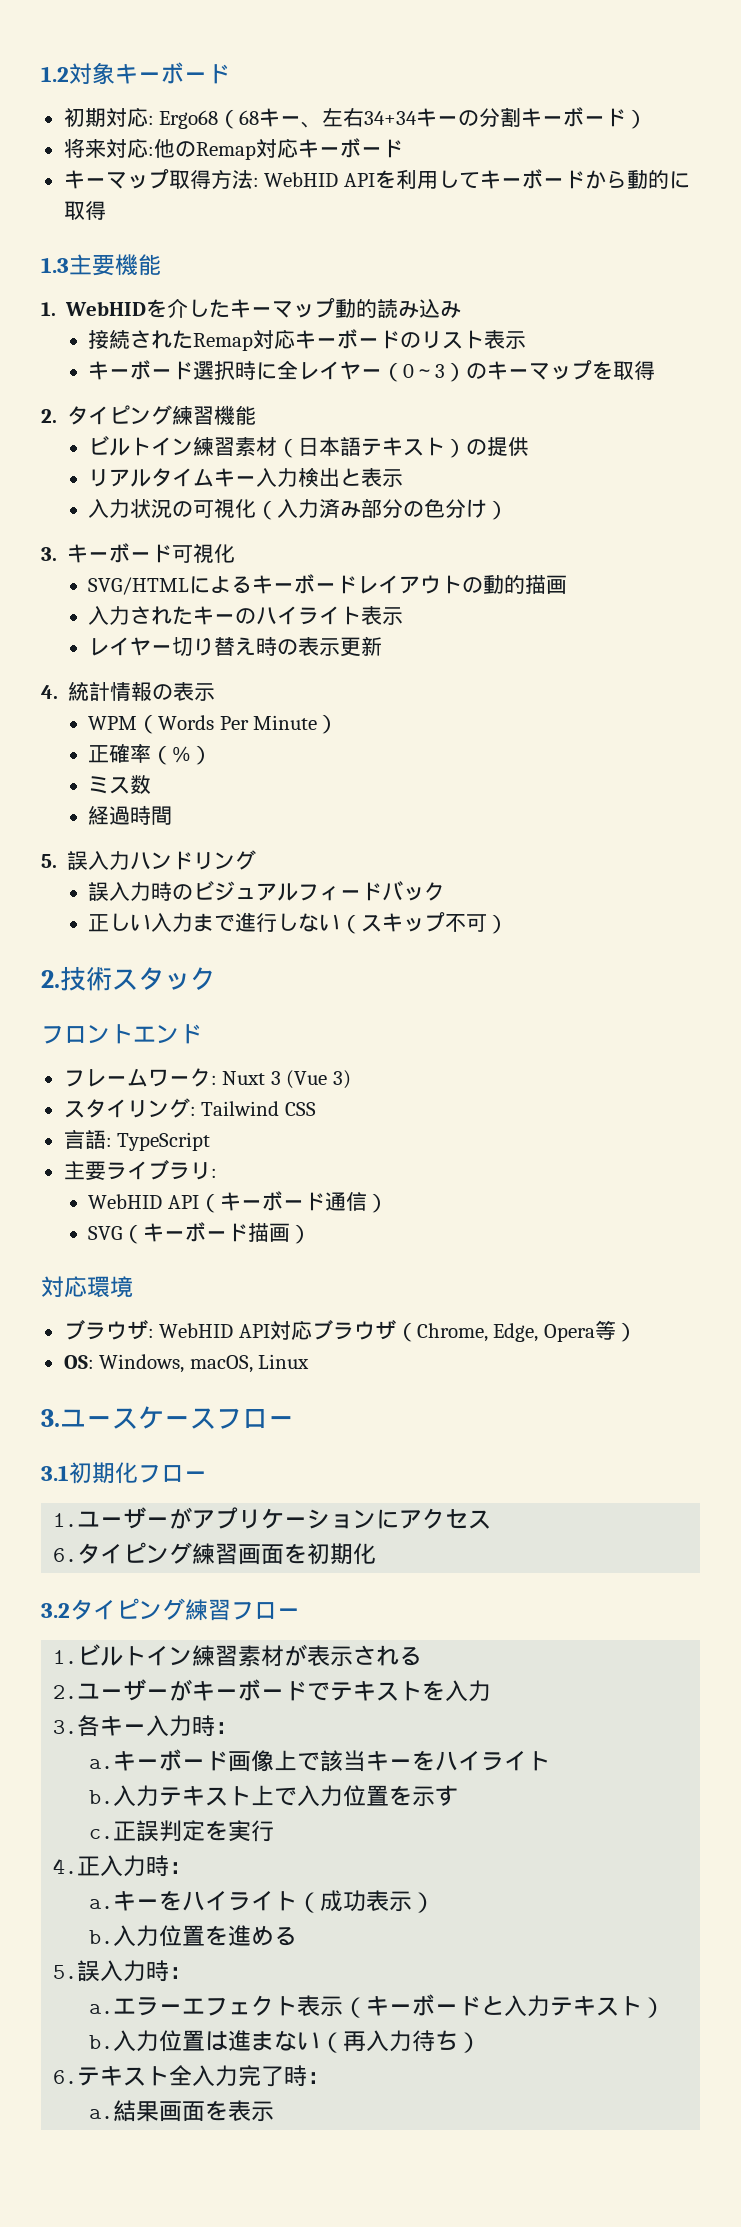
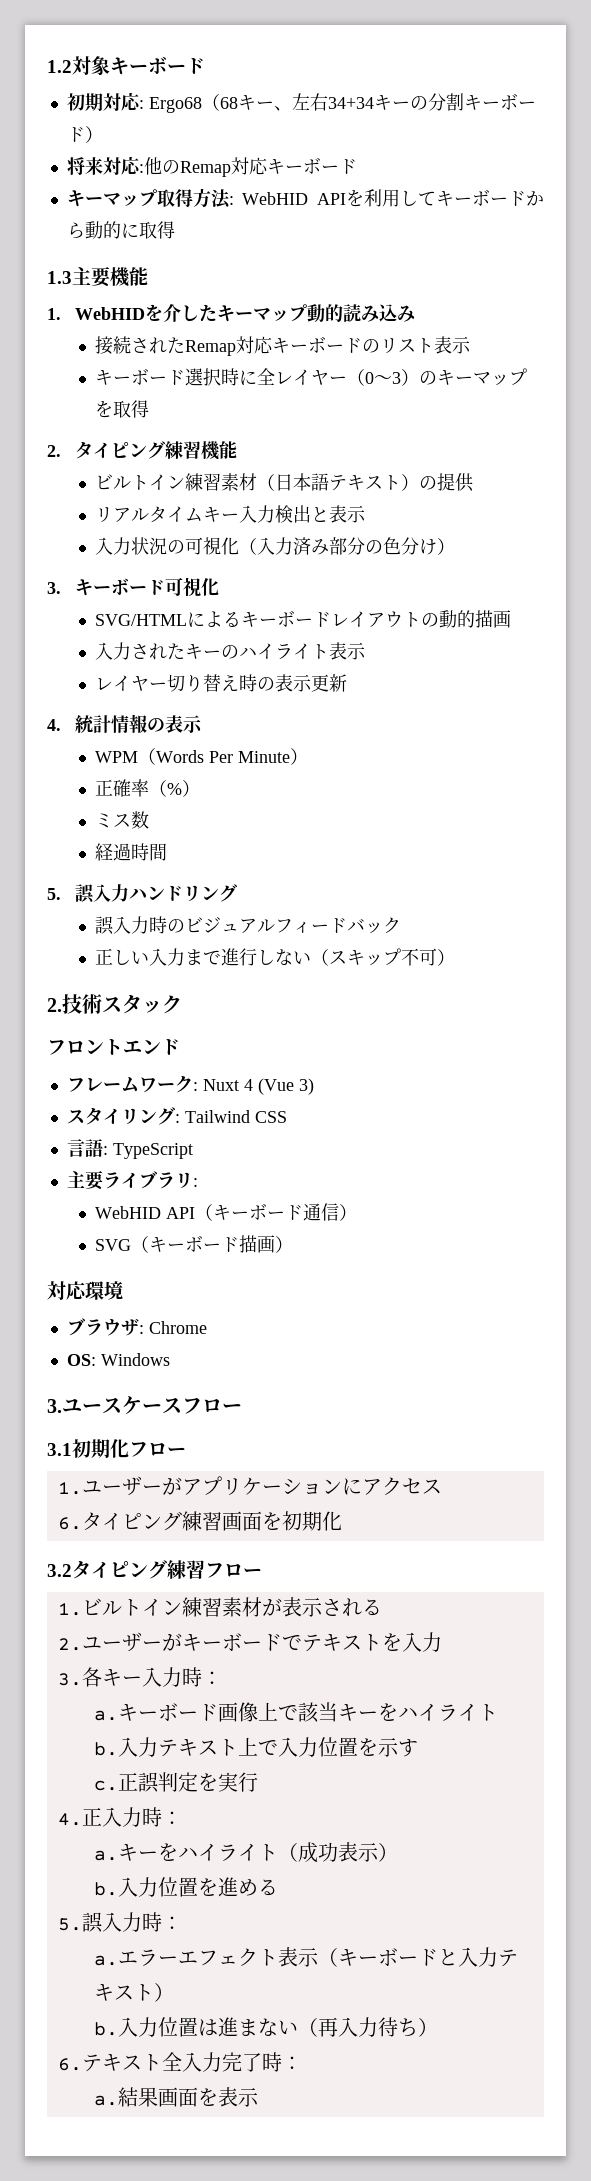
- フレームワーク: Nuxt 3 (Vue 3)
+ フレームワーク: Nuxt 4 (Vue 3)
- ブラウザ: WebHID API対応ブラウザ（Chrome, Edge, Opera等）
- OS: Windows, macOS, Linux
+ ブラウザ: Chrome
+ OS: Windows

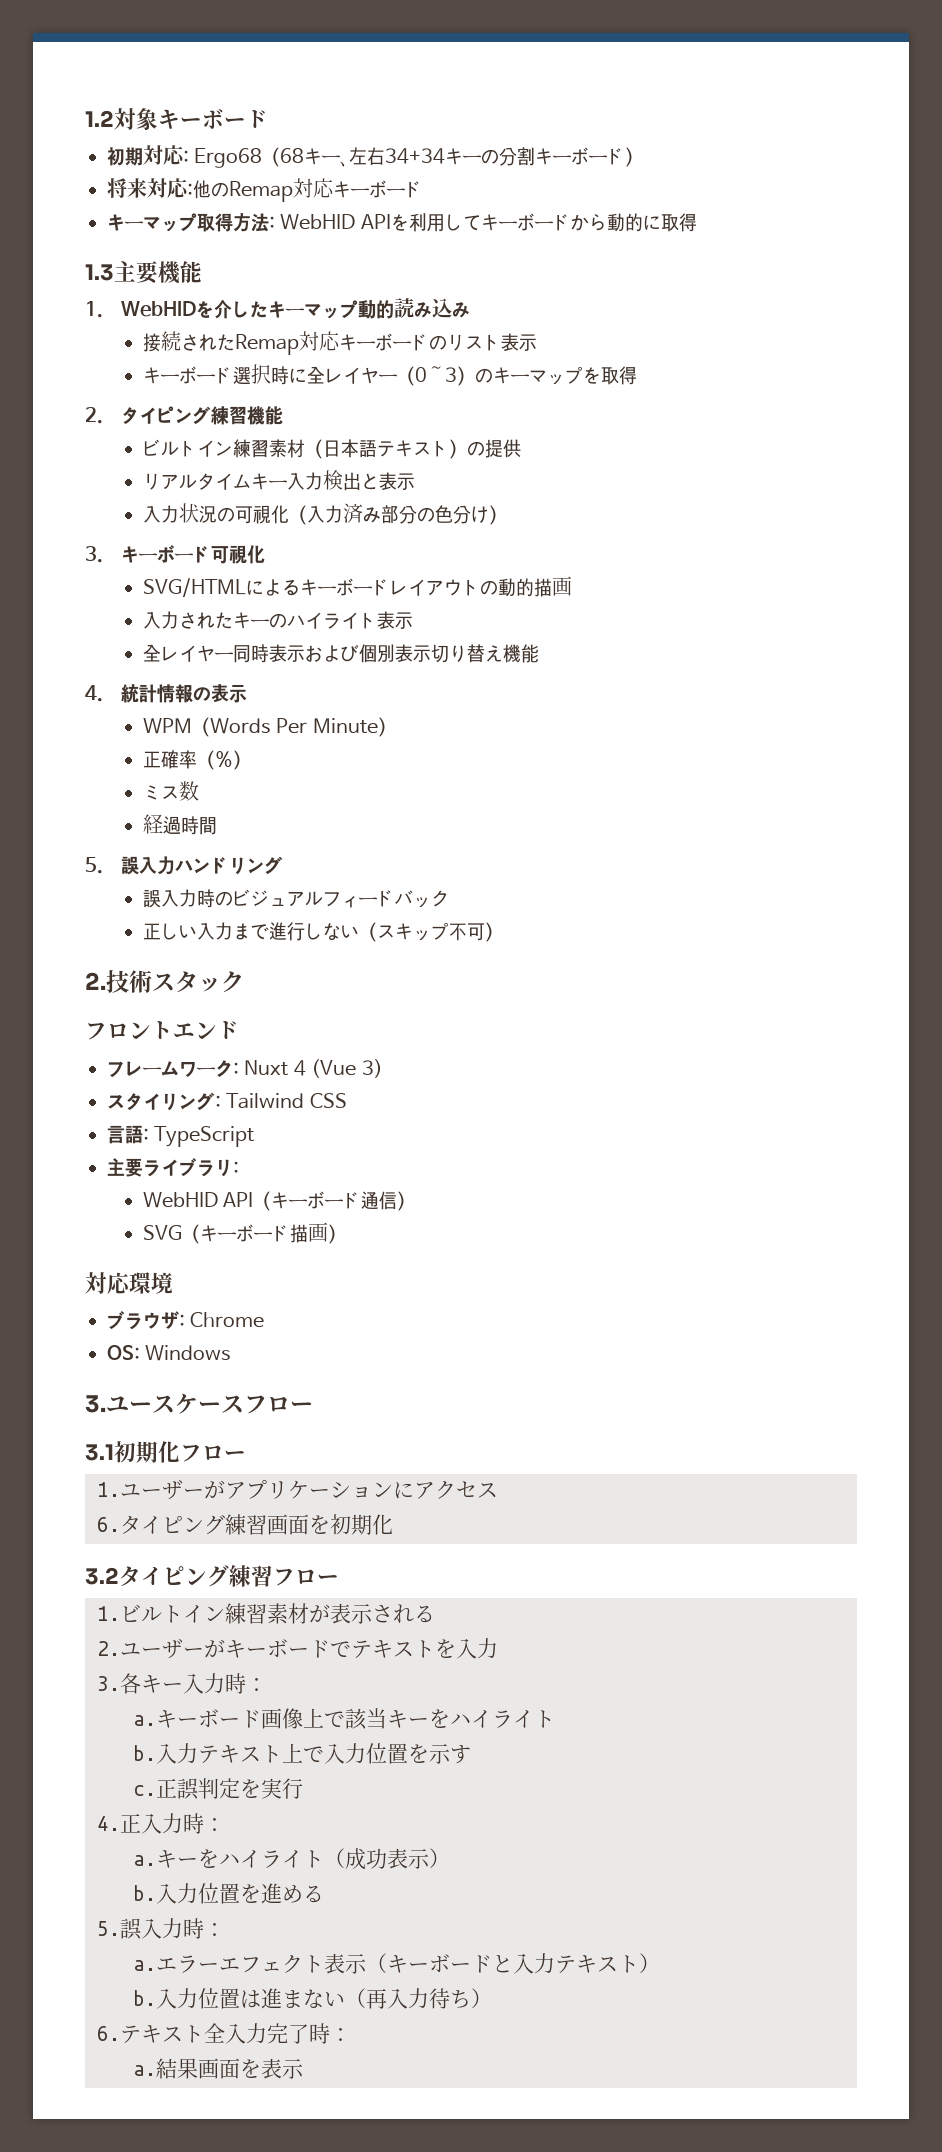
- レイヤー切り替え時の表示更新
+ 全レイヤー同時表示および個別表示切り替え機能

